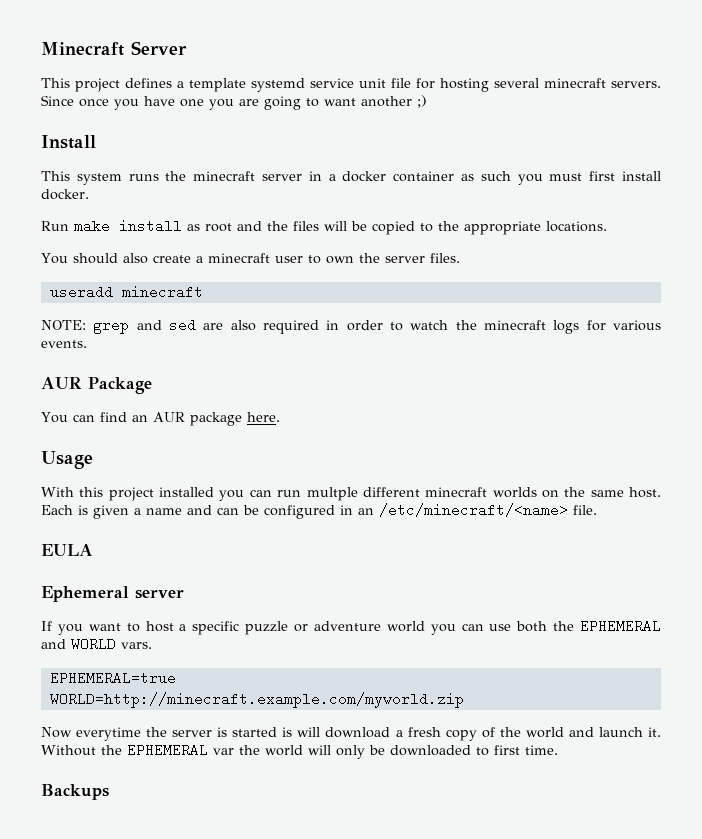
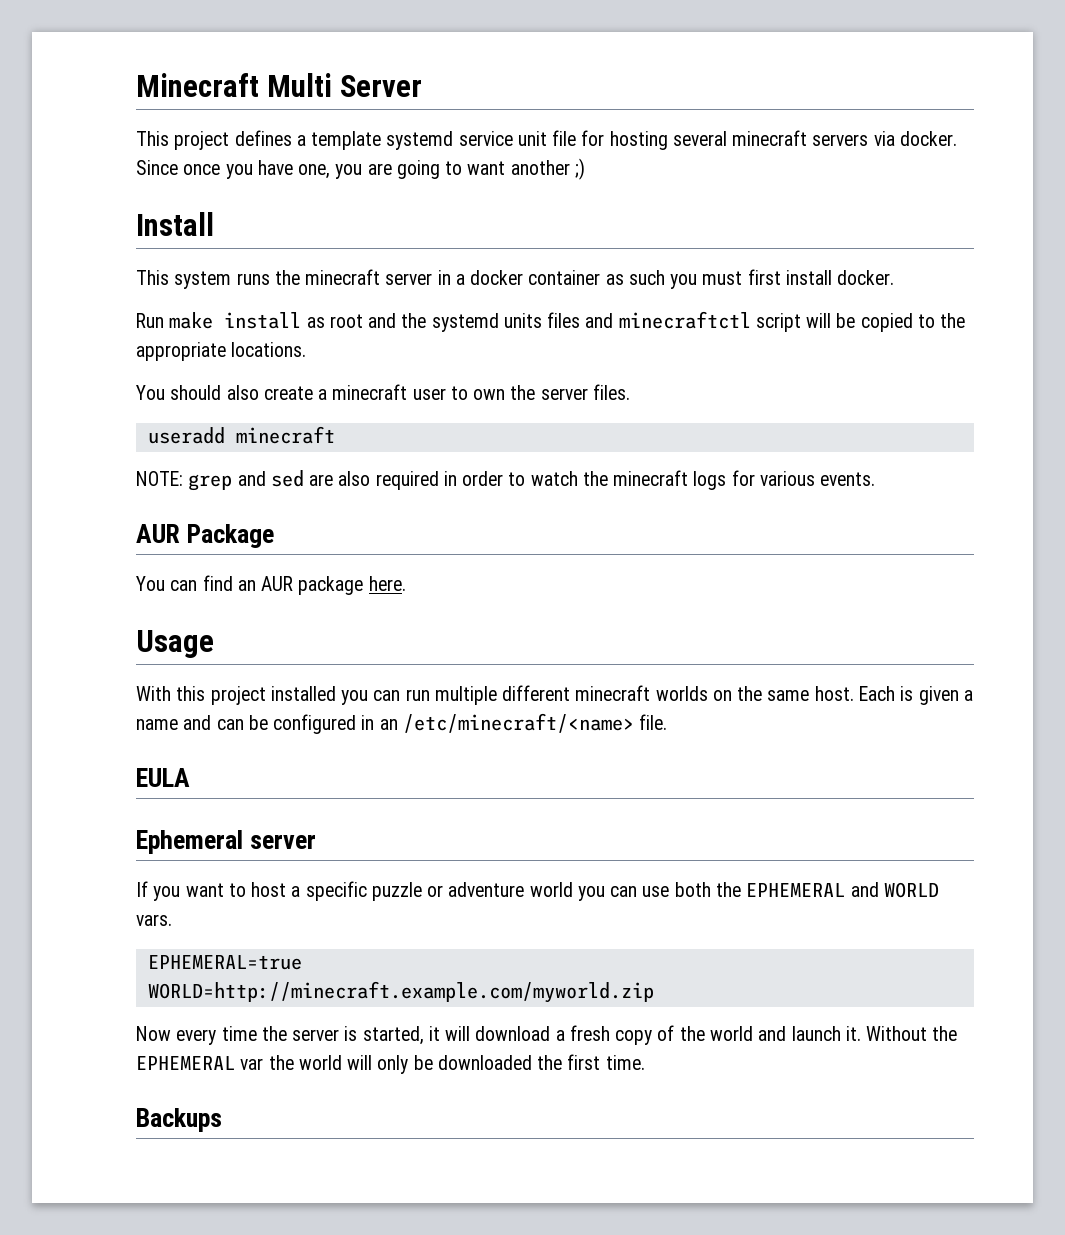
- Minecraft Server
+ Minecraft Multi Server
- This project defines a template systemd service unit file for hosting several minecraft servers.
+ This project defines a template systemd service unit file for hosting several minecraft servers via docker.
- Since once you have one you are going to want another ;)
+ Since once you have one, you are going to want another ;)
- Run make install as root and the files will be copied to the appropriate locations.
+ Run make install as root and the systemd units files and minecraftctl script will be copied to the appropriate locations.
- With this project installed you can run multple different minecraft worlds on the same host.
+ With this project installed you can run multiple different minecraft worlds on the same host.
- Now everytime the server is started is will download a fresh copy of the world and launch it.
+ Now every time the server is started, it will download a fresh copy of the world and launch it.
- Without the EPHEMERAL var the world will only be downloaded to first time.
+ Without the EPHEMERAL var the world will only be downloaded the first time.

